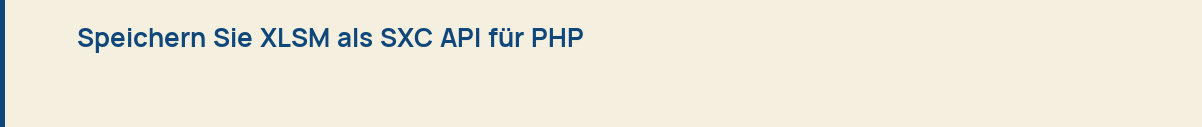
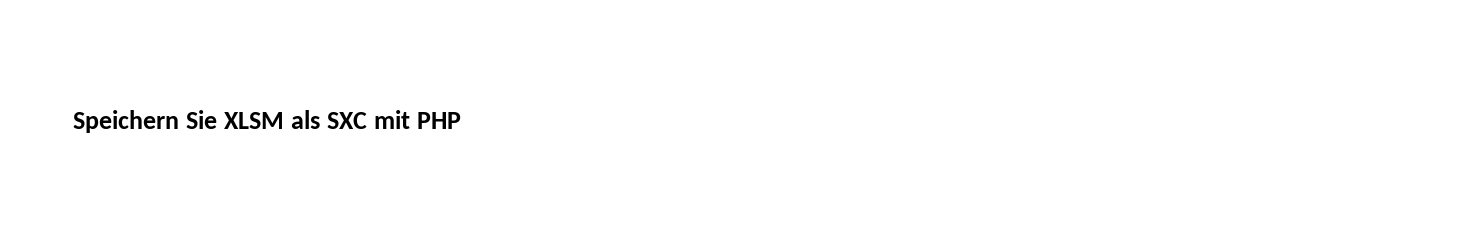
- Speichern Sie XLSM als SXC API für PHP
+ Speichern Sie XLSM als SXC mit PHP

